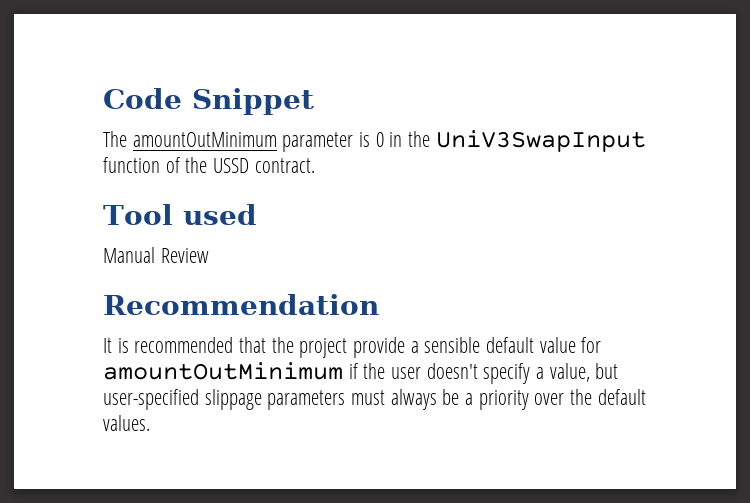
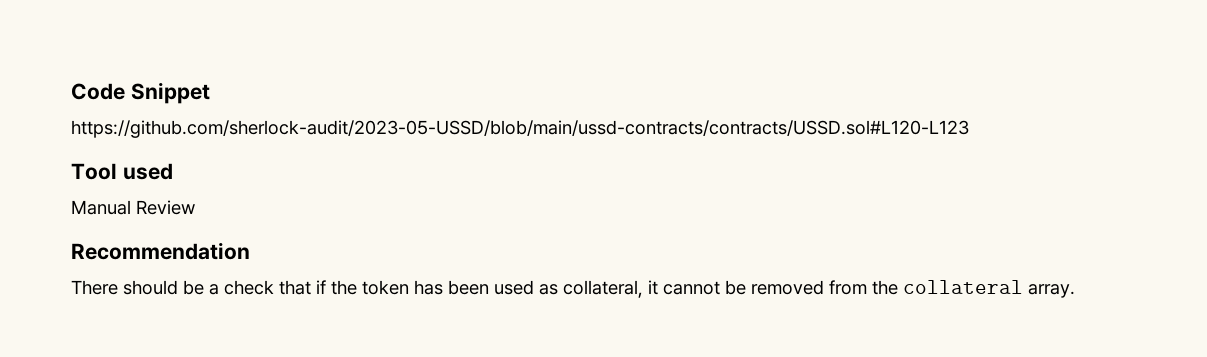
- The amountOutMinimum parameter is 0 in the UniV3SwapInput function of the USSD contract.
+ https://github.com/sherlock-audit/2023-05-USSD/blob/main/ussd-contracts/contracts/USSD.sol#L120-L123
- It is recommended that the project provide a sensible default value for amountOutMinimum if the user doesn't specify a value, but user-specified slippage parameters must always be a priority over the default values.
+ There should be a check that if the token has been used as collateral, it cannot be removed from the collateral array.

